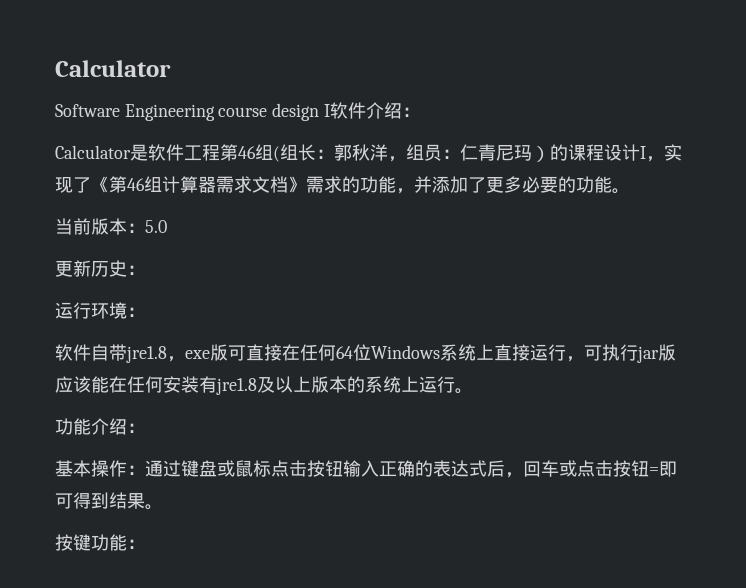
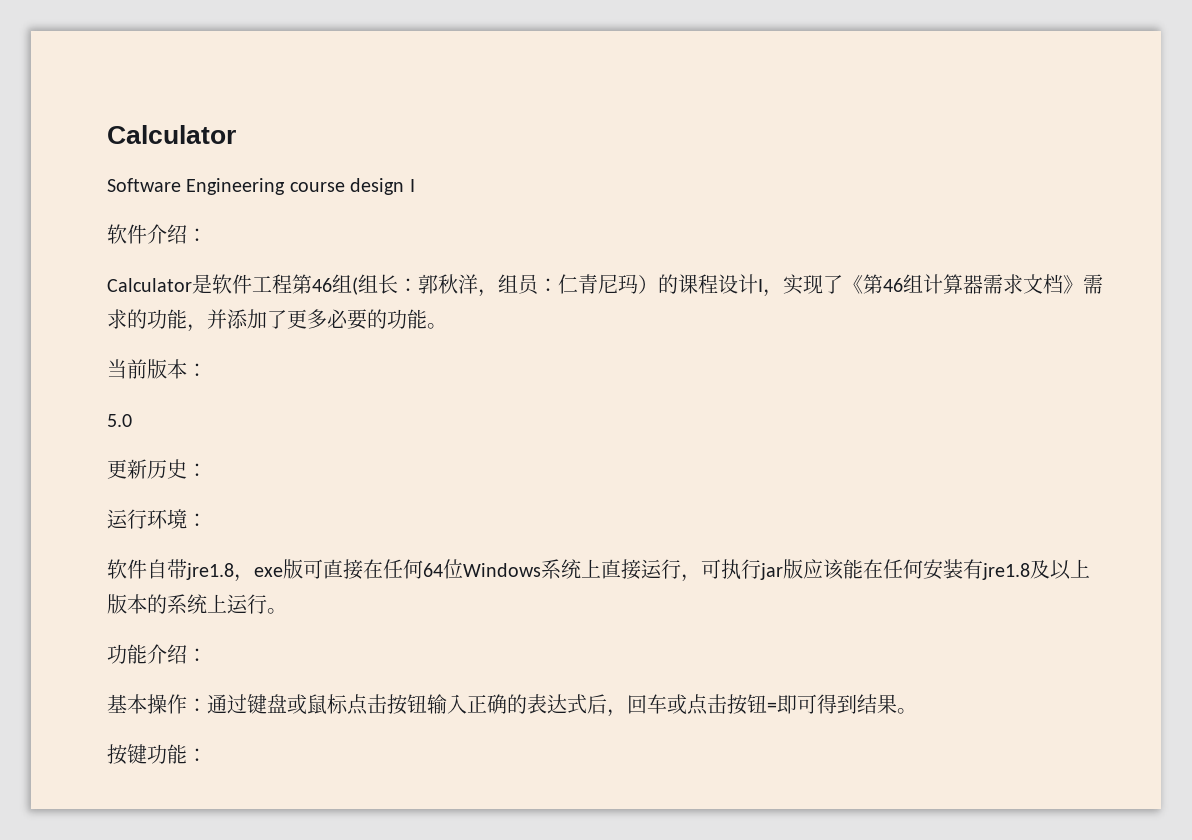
- Software Engineering course design I软件介绍：
+ Software Engineering course design I
+ 软件介绍：
- 当前版本：5.0
+ 当前版本：
+ 5.0

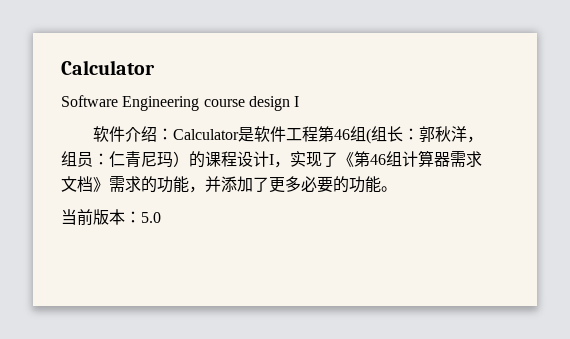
- 软件介绍：
- Calculator是软件工程第46组(组长：郭秋洋，组员：仁青尼玛）的课程设计I，实现了《第46组计算器需求文档》需求的功能，并添加了更多必要的功能。
+ 软件介绍：Calculator是软件工程第46组(组长：郭秋洋，组员：仁青尼玛）的课程设计I，实现了《第46组计算器需求文档》需求的功能，并添加了更多必要的功能。
- 当前版本：
- 5.0
+ 当前版本：5.0
- 更新历史：
- 运行环境：
- 软件自带jre1.8，exe版可直接在任何64位Windows系统上直接运行，可执行jar版应该能在任何安装有jre1.8及以上版本的系统上运行。
- 功能介绍：
- 基本操作：通过键盘或鼠标点击按钮输入正确的表达式后，回车或点击按钮=即可得到结果。
- 按键功能：

